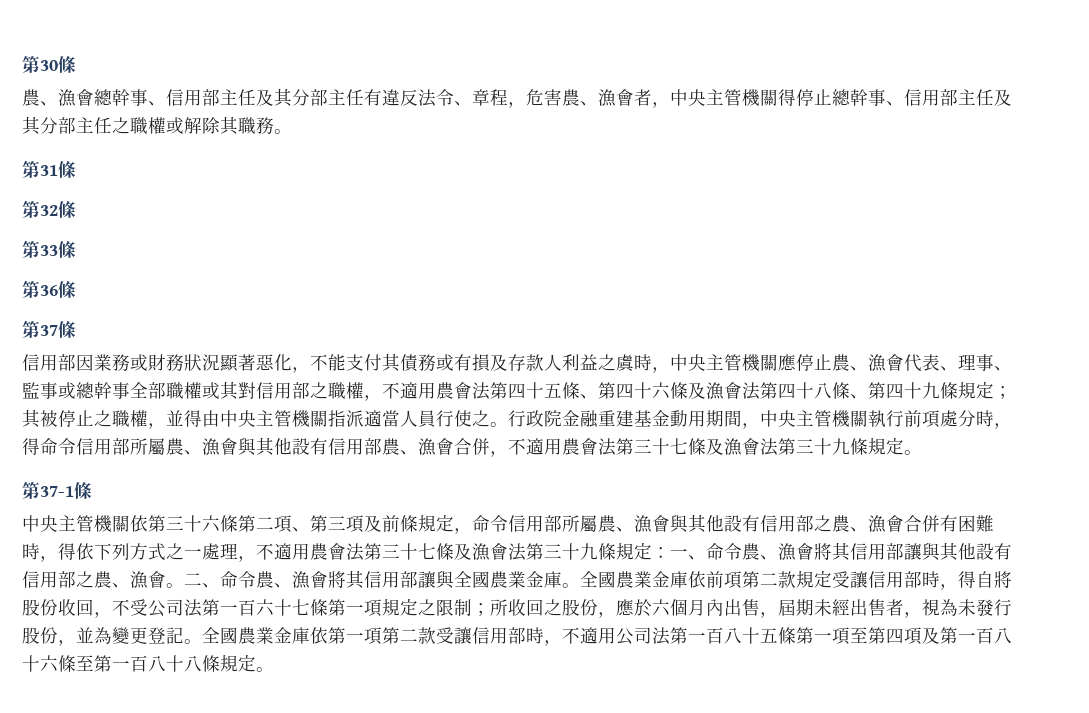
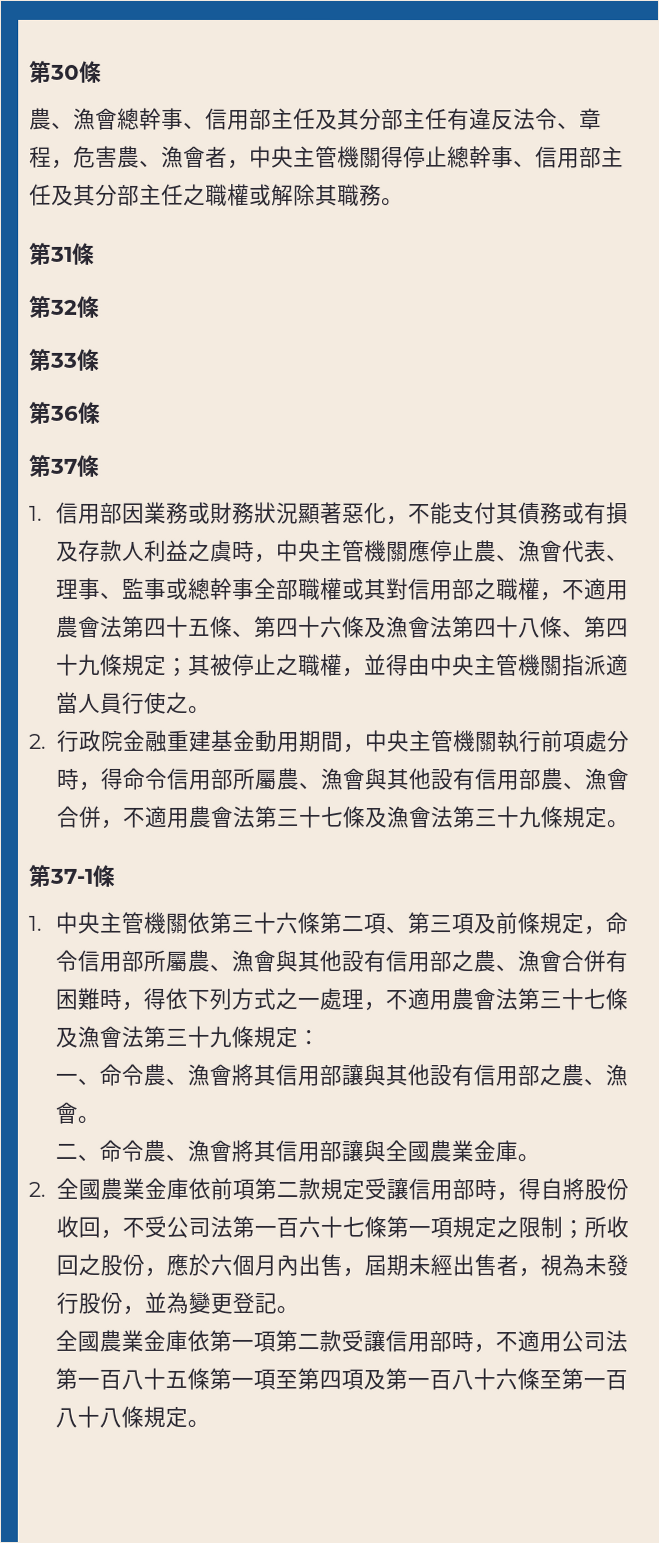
- 信用部因業務或財務狀況顯著惡化，不能支付其債務或有損及存款人利益之虞時，中央主管機關應停止農、漁會代表、理事、監事或總幹事全部職權或其對信用部之職權，不適用農會法第四十五條、第四十六條及漁會法第四十八條、第四十九條規定；
+ 1.信用部因業務或財務狀況顯著惡化，不能支付其債務或有損及存款人利益之虞時，中央主管機關應停止農、漁會代表、理事、監事或總幹事全部職權或其對信用部之職權，不適用農會法第四十五條、第四十六條及漁會法第四十八條、第四十九條規定；
- 其被停止之職權，並得由中央主管機關指派適當人員行使之。行政院金融重建基金動用期間，中央主管機關執行前項處分時，得命令信用部所屬農、漁會與其他設有信用部農、漁會合併，不適用農會法第三十七條及漁會法第三十九條規定。
+ 其被停止之職權，並得由中央主管機關指派適當人員行使之。
+ 2.行政院金融重建基金動用期間，中央主管機關執行前項處分時，得命令信用部所屬農、漁會與其他設有信用部農、漁會合併，不適用農會法第三十七條及漁會法第三十九條規定。
- 中央主管機關依第三十六條第二項、第三項及前條規定，命令信用部所屬農、漁會與其他設有信用部之農、漁會合併有困難時，得依下列方式之一處理，不適用農會法第三十七條及漁會法第三十九條規定：一、命令農、漁會將其信用部讓與其他設有信用部之農、漁會。二、命令農、漁會將其信用部讓與全國農業金庫。全國農業金庫依前項第二款規定受讓信用部時，得自將股份收回，不受公司法第一百六十七條第一項規定之限制；
+ 1.中央主管機關依第三十六條第二項、第三項及前條規定，命令信用部所屬農、漁會與其他設有信用部之農、漁會合併有困難時，得依下列方式之一處理，不適用農會法第三十七條及漁會法第三十九條規定：
+ 一、命令農、漁會將其信用部讓與其他設有信用部之農、漁會。
+ 二、命令農、漁會將其信用部讓與全國農業金庫。
+ 2.全國農業金庫依前項第二款規定受讓信用部時，得自將股份收回，不受公司法第一百六十七條第一項規定之限制；
- 所收回之股份，應於六個月內出售，屆期未經出售者，視為未發行股份，並為變更登記。全國農業金庫依第一項第二款受讓信用部時，不適用公司法第一百八十五條第一項至第四項及第一百八十六條至第一百八十八條規定。
+ 所收回之股份，應於六個月內出售，屆期未經出售者，視為未發行股份，並為變更登記。
+ 全國農業金庫依第一項第二款受讓信用部時，不適用公司法第一百八十五條第一項至第四項及第一百八十六條至第一百八十八條規定。

